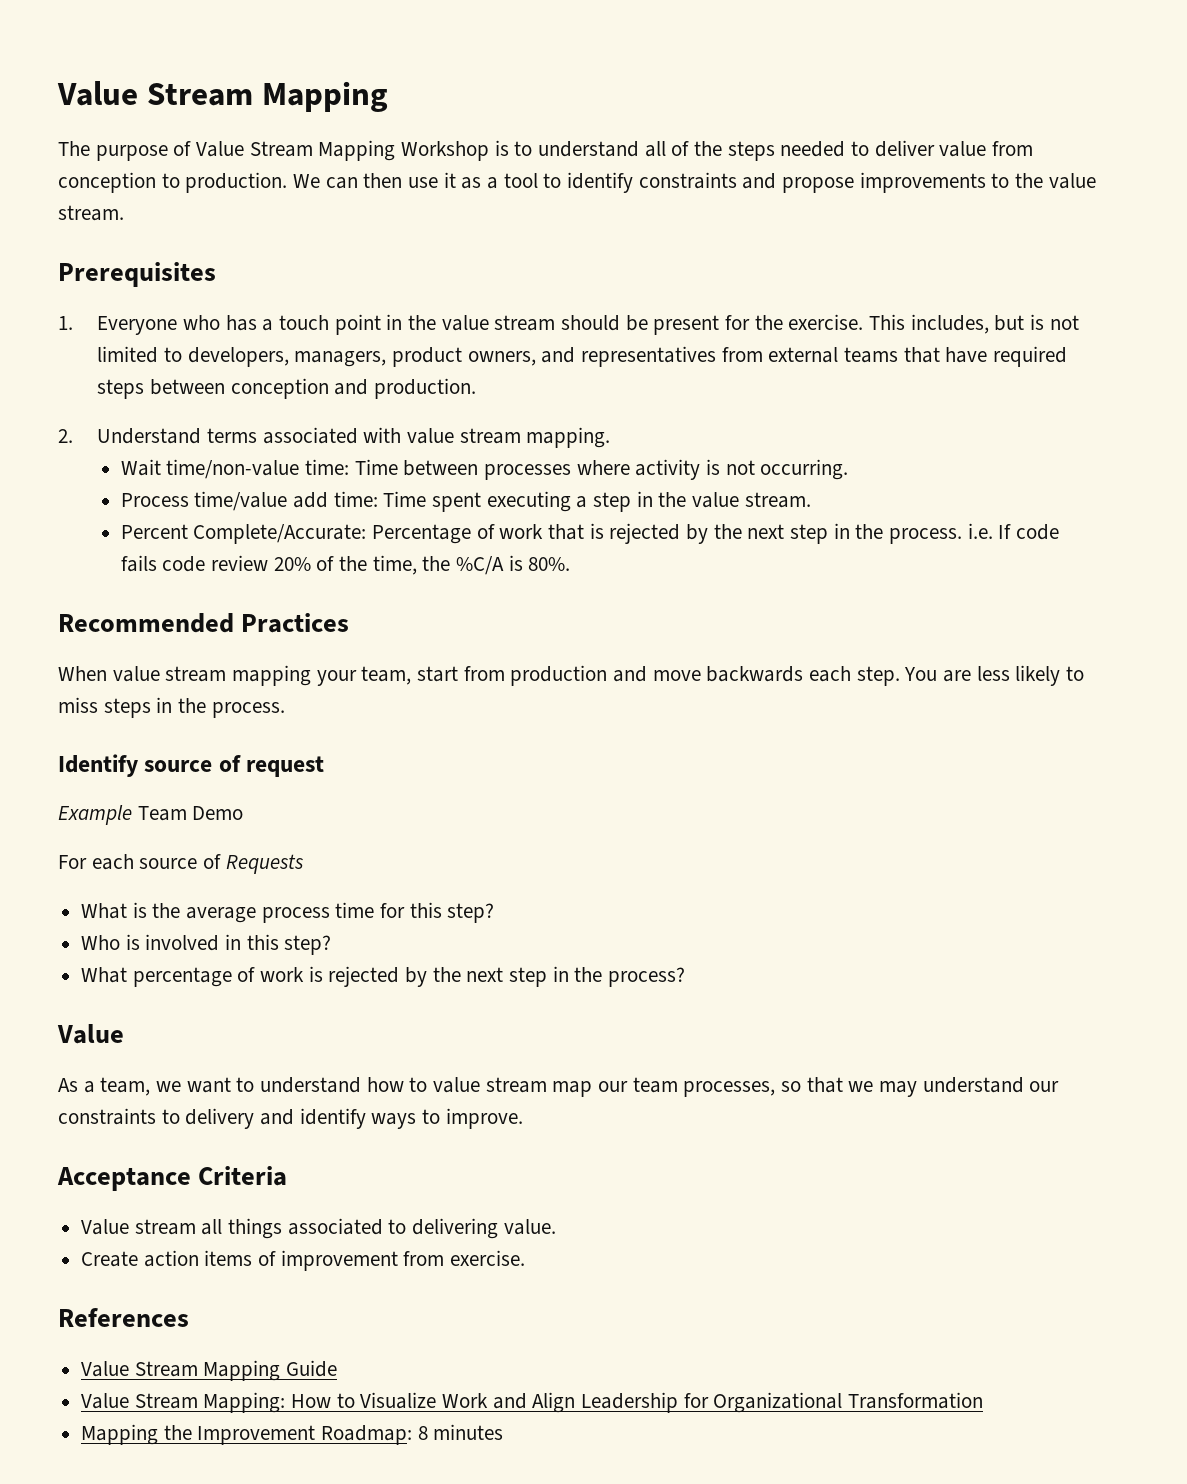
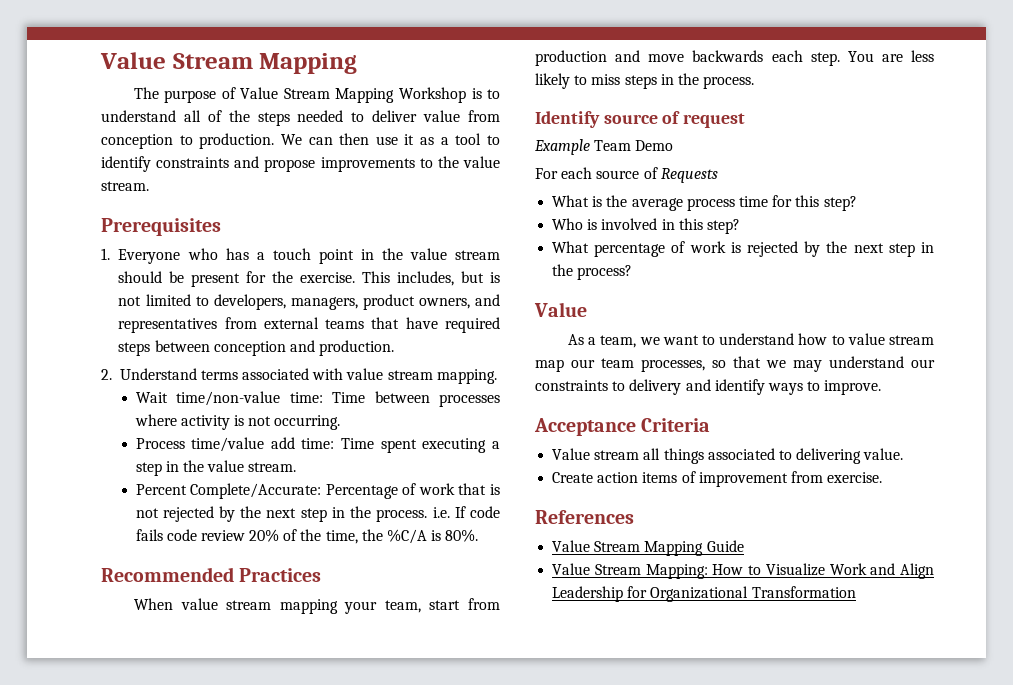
- Percent Complete/Accurate: Percentage of work that is rejected by the next step in the process. i.e. If code fails code review 20% of the time, the %C/A is 80%.
+ Percent Complete/Accurate: Percentage of work that is not rejected by the next step in the process. i.e. If code fails code review 20% of the time, the %C/A is 80%.
- Mapping the Improvement Roadmap: 8 minutes

